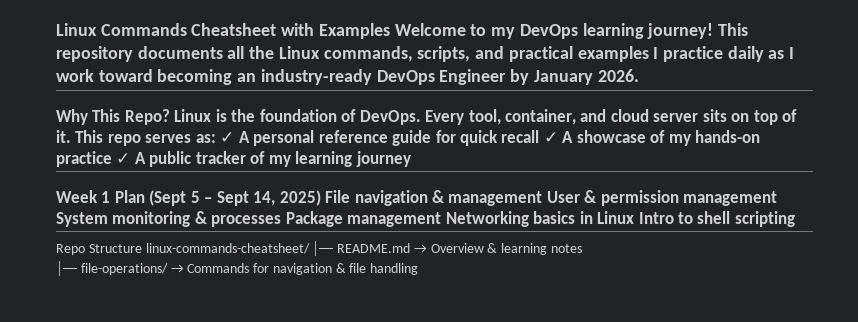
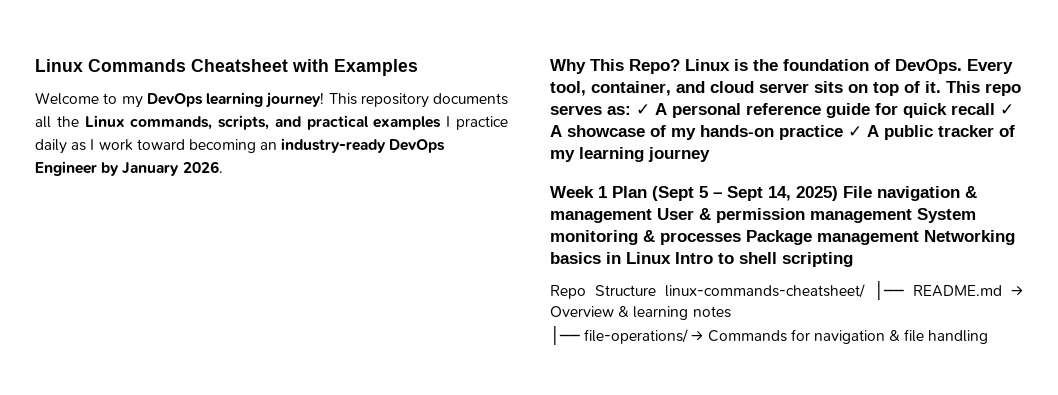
- Linux Commands Cheatsheet with Examples Welcome to my DevOps learning journey!
+ Linux Commands Cheatsheet with Examples
+ Welcome to my DevOps learning journey!

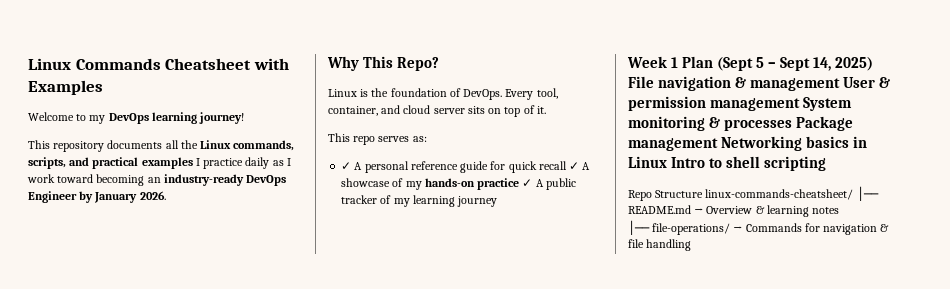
- Welcome to my DevOps learning journey! This repository documents all the Linux commands, scripts, and practical examples I practice daily as I work toward becoming an industry-ready DevOps Engineer by January 2026.
+ Welcome to my DevOps learning journey!
+ This repository documents all the Linux commands, scripts, and practical examples I practice daily as I work toward becoming an industry-ready DevOps Engineer by January 2026.
- Why This Repo? Linux is the foundation of DevOps.
+ Why This Repo?
+ Linux is the foundation of DevOps.
- Every tool, container, and cloud server sits on top of it. This repo serves as: ✓ A personal reference guide for quick recall ✓ A showcase of my hands-on practice ✓ A public tracker of my learning journey
+ Every tool, container, and cloud server sits on top of it.
+ This repo serves as:
+ ✓ A personal reference guide for quick recall ✓ A showcase of my hands-on practice ✓ A public tracker of my learning journey

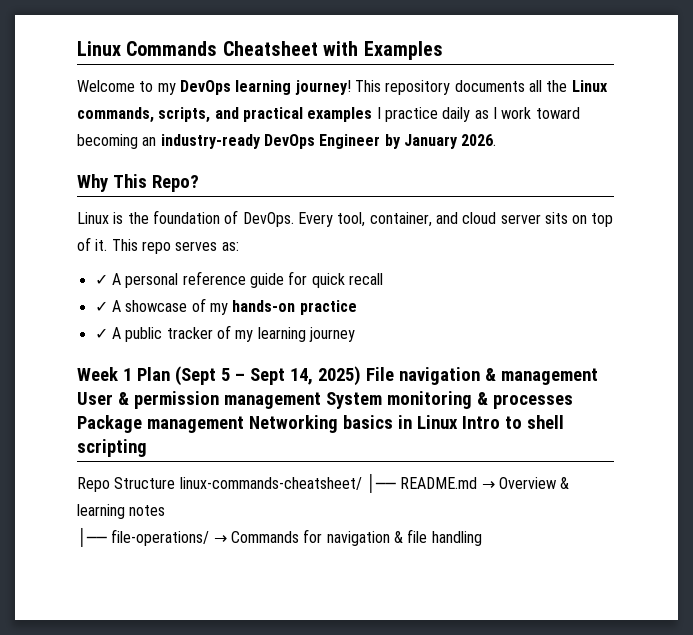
- Welcome to my DevOps learning journey!
- This repository documents all the Linux commands, scripts, and practical examples I practice daily as I work toward becoming an industry-ready DevOps Engineer by January 2026.
+ Welcome to my DevOps learning journey! This repository documents all the Linux commands, scripts, and practical examples I practice daily as I work toward becoming an industry-ready DevOps Engineer by January 2026.
- Every tool, container, and cloud server sits on top of it.
- This repo serves as:
+ Every tool, container, and cloud server sits on top of it. This repo serves as:
- ✓ A personal reference guide for quick recall ✓ A showcase of my hands-on practice ✓ A public tracker of my learning journey
+ ✓ A personal reference guide for quick recall
+ ✓ A showcase of my hands-on practice
+ ✓ A public tracker of my learning journey

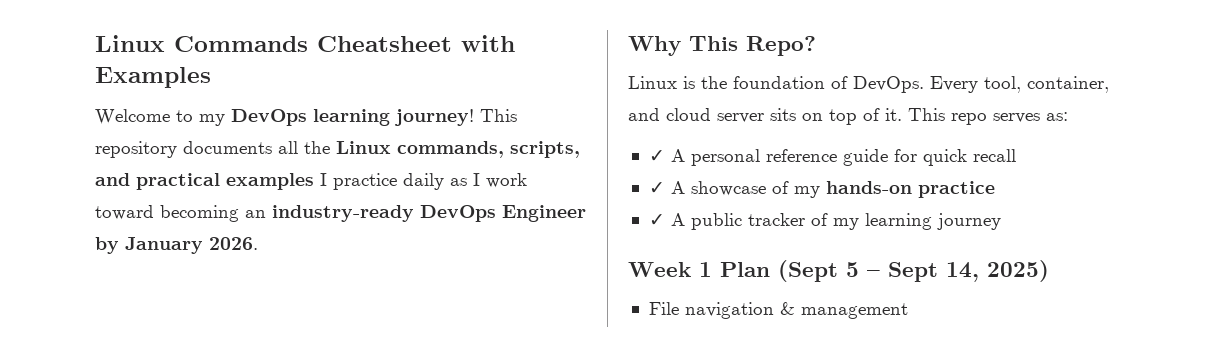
- Week 1 Plan (Sept 5 – Sept 14, 2025) File navigation & management User & permission management System monitoring & processes Package management Networking basics in Linux Intro to shell scripting
- Repo Structure linux-commands-cheatsheet/ │── README.md → Overview & learning notes
- │── file-operations/ → Commands for navigation & file handling
+ Week 1 Plan (Sept 5 – Sept 14, 2025)
+ File navigation & management

